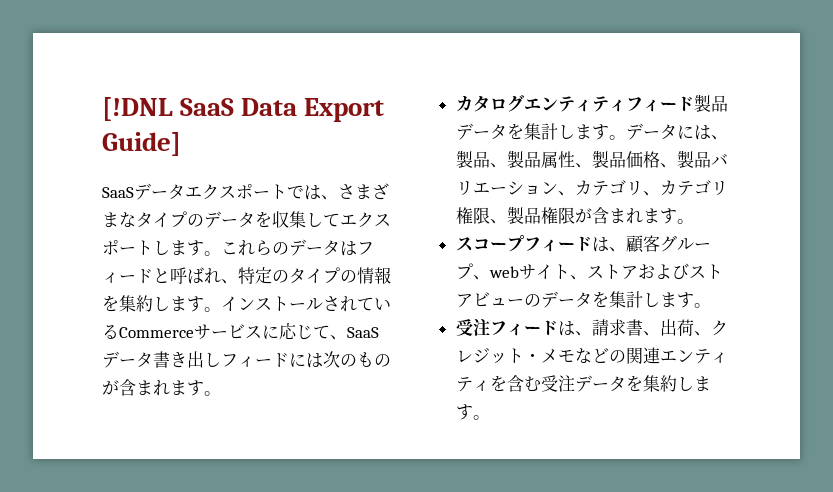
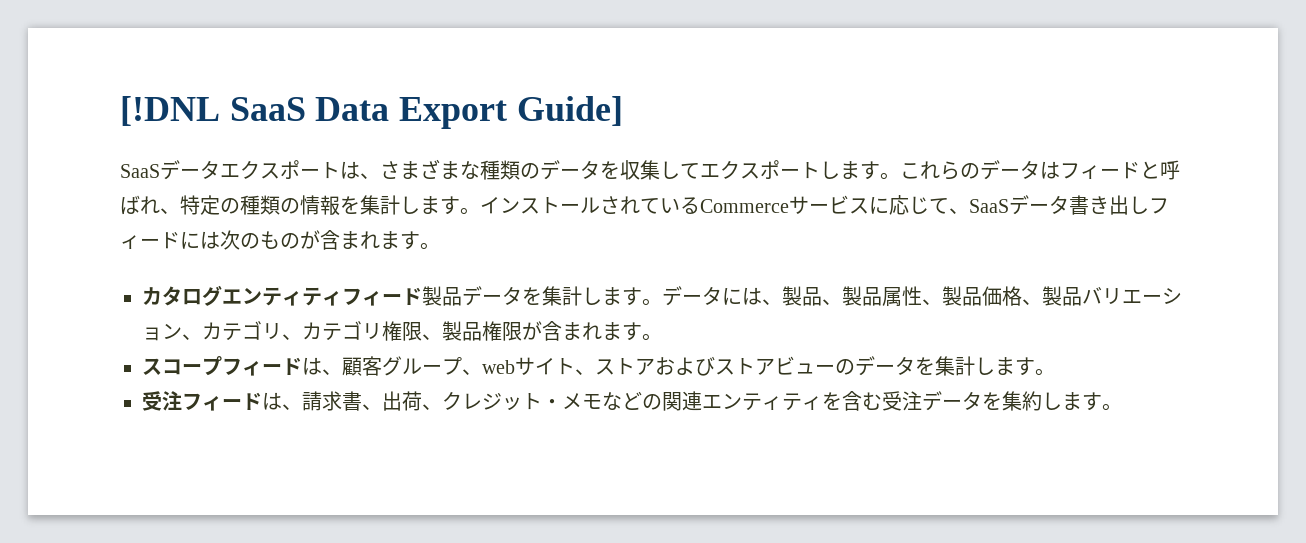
- SaaSデータエクスポートでは、さまざまなタイプのデータを収集してエクスポートします。
+ SaaSデータエクスポートは、さまざまな種類のデータを収集してエクスポートします。
- これらのデータはフィードと呼ばれ、特定のタイプの情報を集約します。
+ これらのデータはフィードと呼ばれ、特定の種類の情報を集計します。

